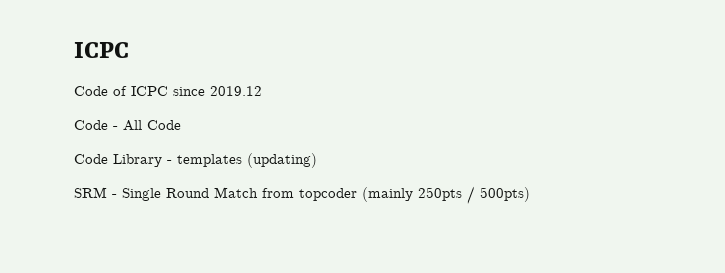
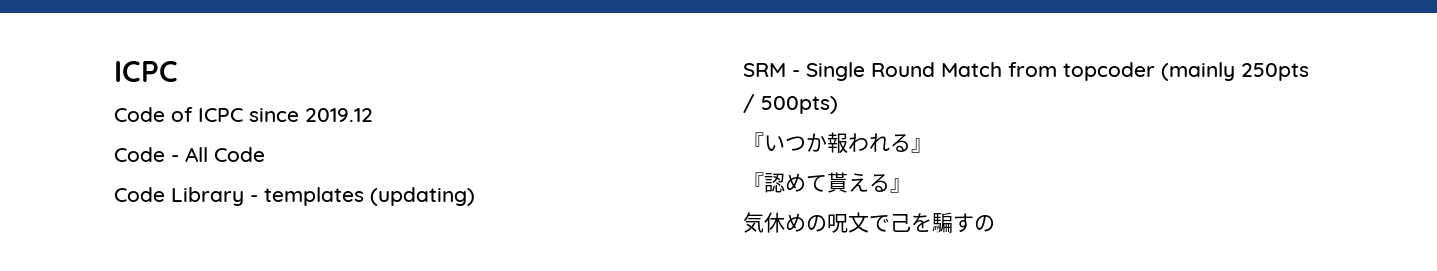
+ 『いつか報われる』
+ 『認めて貰える』
+ 気休めの呪文で己を騙すの

